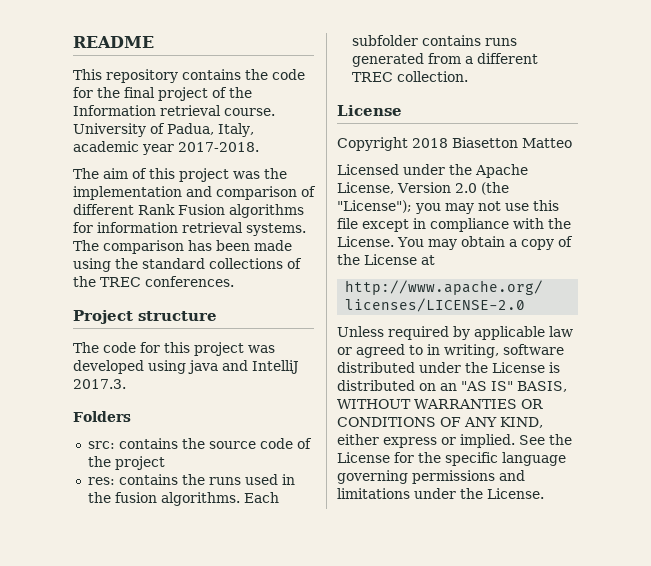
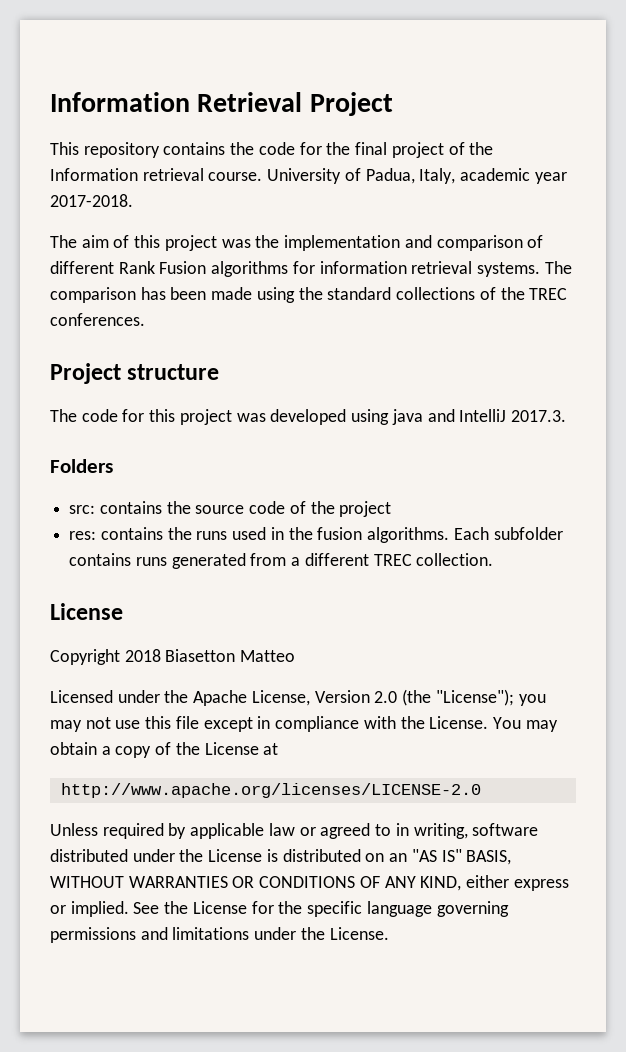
- README
+ Information Retrieval Project

